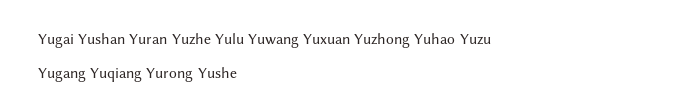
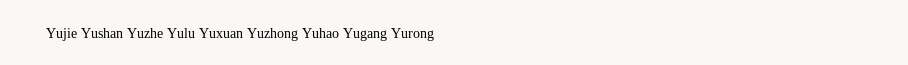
- Yugai Yushan Yuran Yuzhe Yulu Yuwang Yuxuan Yuzhong Yuhao Yuzu
- Yugang Yuqiang Yurong Yushe
+ Yujie Yushan Yuzhe Yulu Yuxuan Yuzhong Yuhao Yugang Yurong

